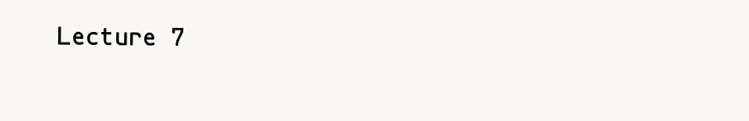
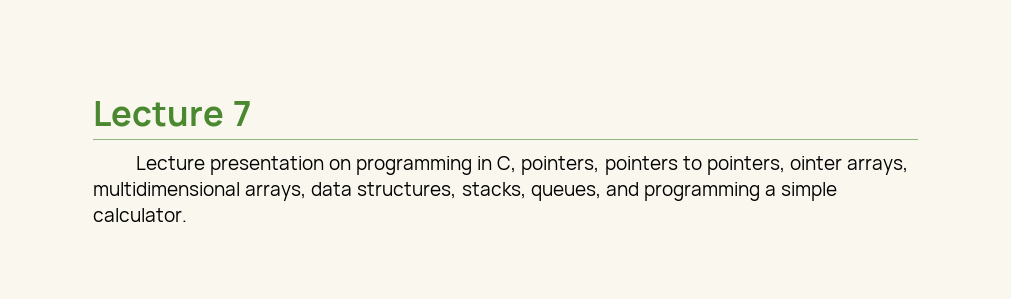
+ Lecture presentation on programming in C, pointers, pointers to pointers, ointer arrays, multidimensional arrays, data structures, stacks, queues, and programming a simple calculator.

